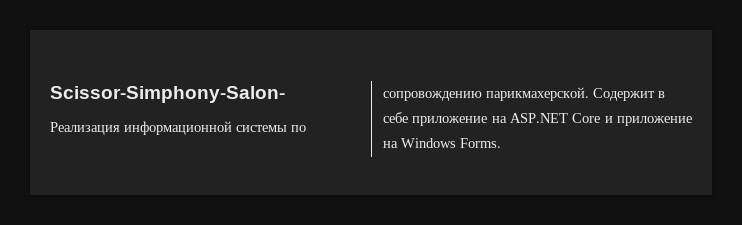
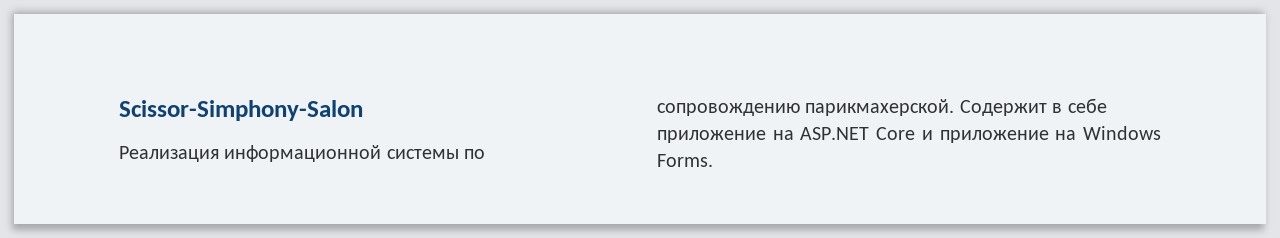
- Scissor-Simphony-Salon-
+ Scissor-Simphony-Salon

